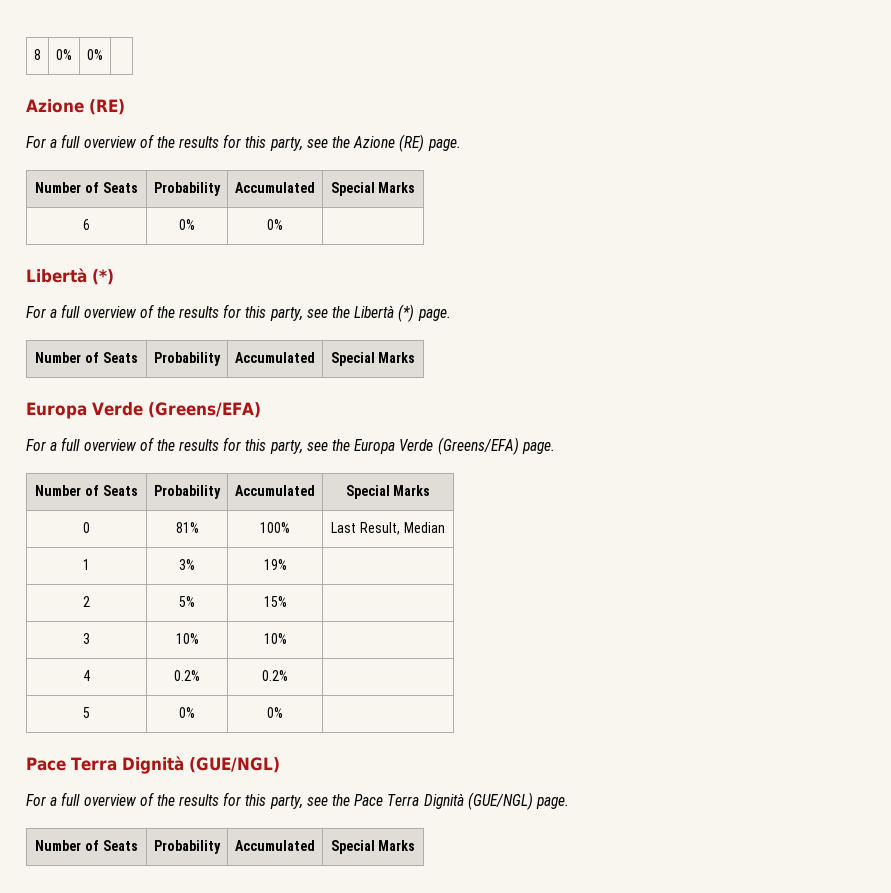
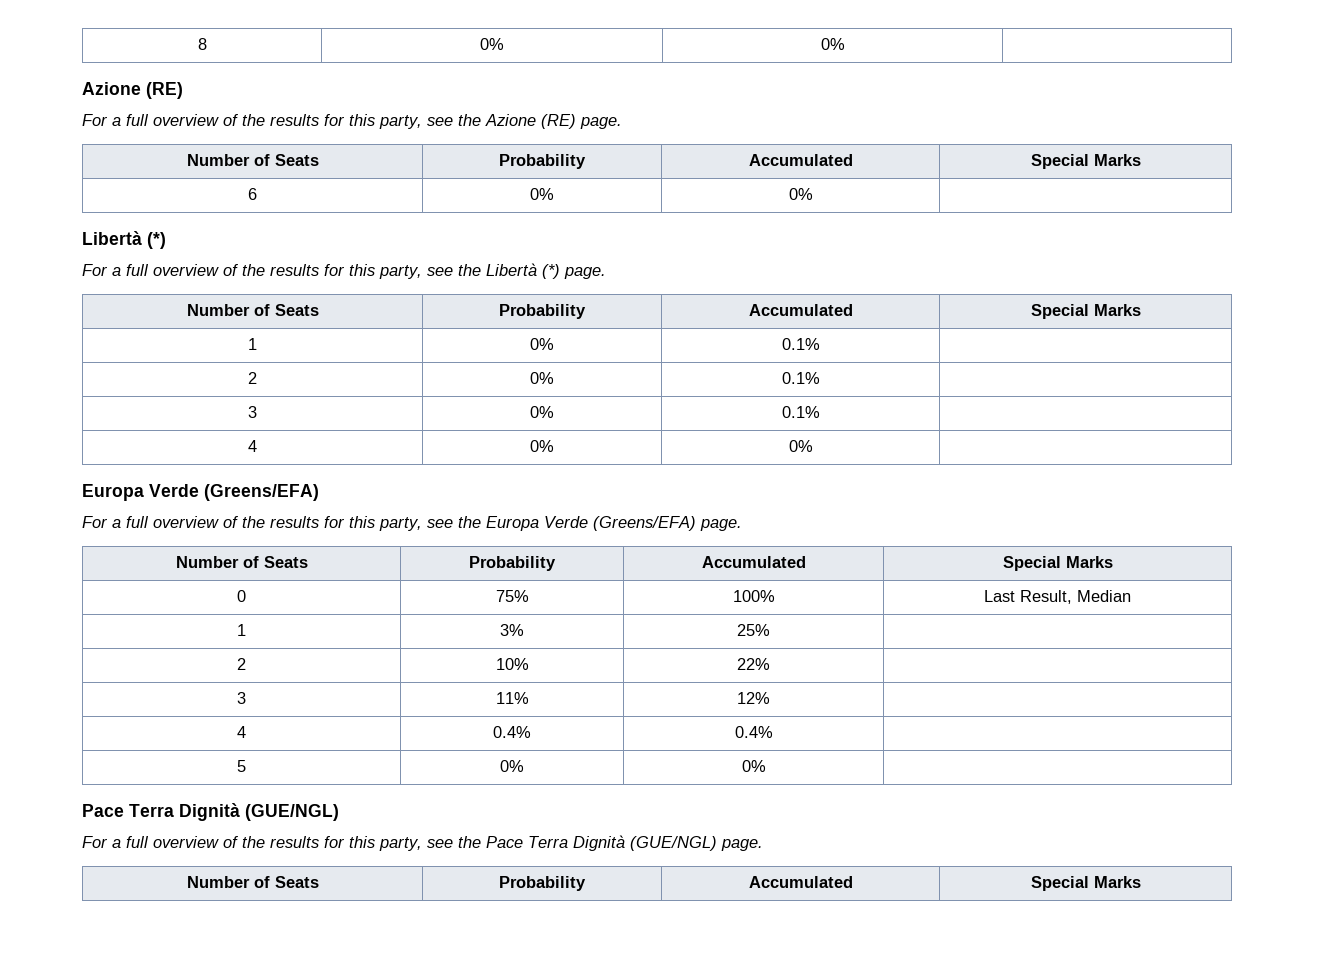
+ 1 | 0% | 0.1% |
+ 2 | 0% | 0.1% |
+ 3 | 0% | 0.1% |
+ 4 | 0% | 0% |
- 0 | 81% | 100% | Last Result, Median
+ 0 | 75% | 100% | Last Result, Median
- 1 | 3% | 19% |
- 2 | 5% | 15% |
- 3 | 10% | 10% |
- 4 | 0.2% | 0.2% |
+ 1 | 3% | 25% |
+ 2 | 10% | 22% |
+ 3 | 11% | 12% |
+ 4 | 0.4% | 0.4% |

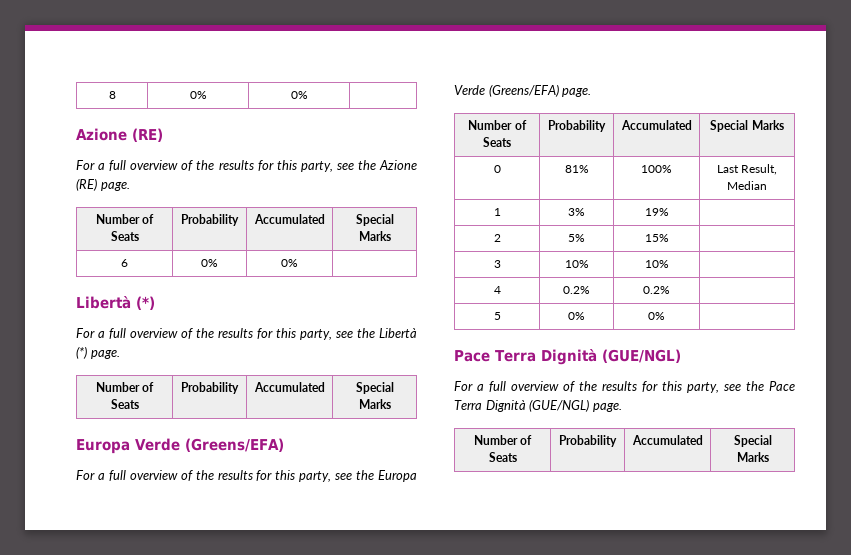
- 1 | 0% | 0.1% |
- 2 | 0% | 0.1% |
- 3 | 0% | 0.1% |
- 4 | 0% | 0% |
- 0 | 75% | 100% | Last Result, Median
+ 0 | 81% | 100% | Last Result, Median
- 1 | 3% | 25% |
- 2 | 10% | 22% |
- 3 | 11% | 12% |
- 4 | 0.4% | 0.4% |
+ 1 | 3% | 19% |
+ 2 | 5% | 15% |
+ 3 | 10% | 10% |
+ 4 | 0.2% | 0.2% |

